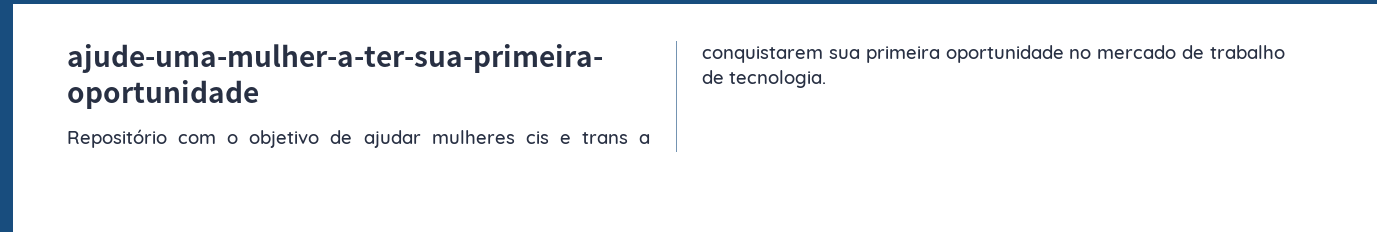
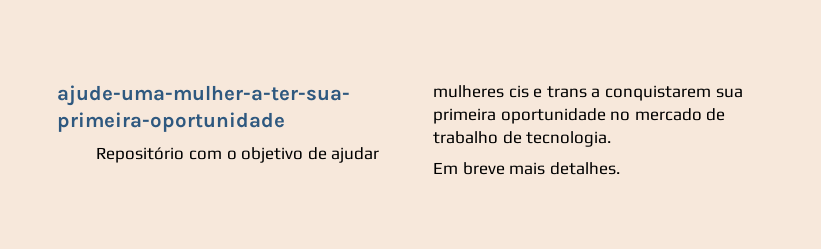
+ Em breve mais detalhes.

